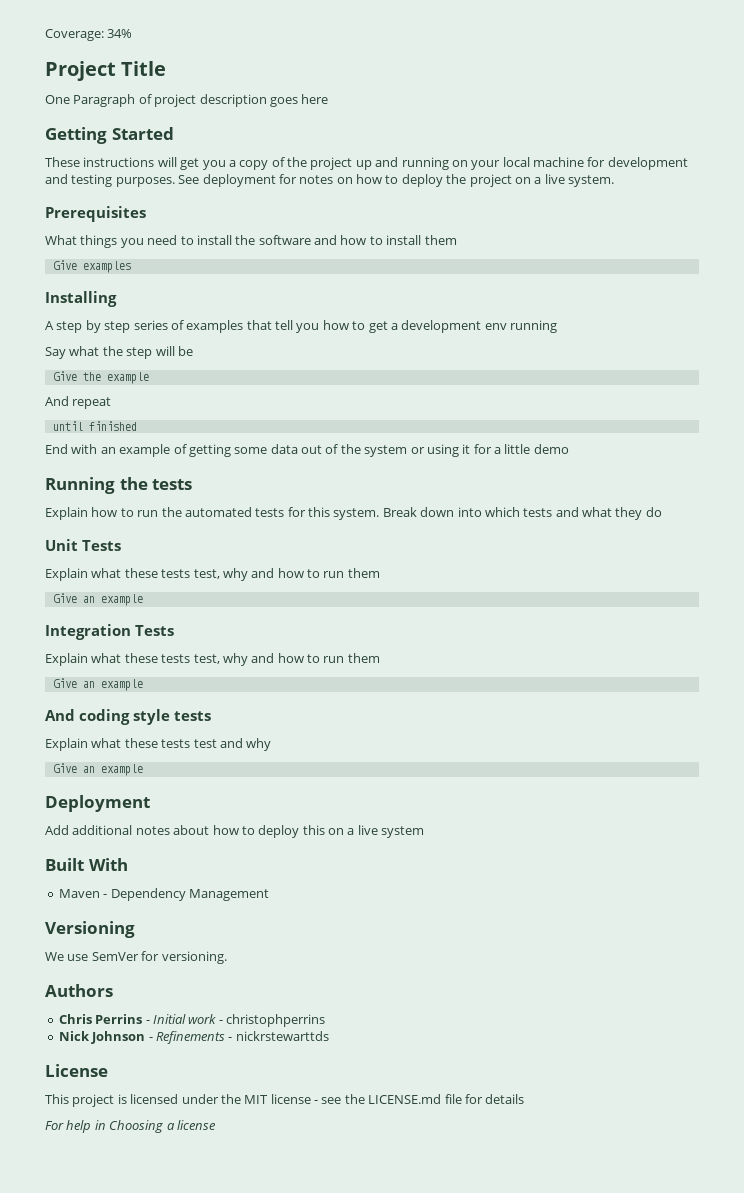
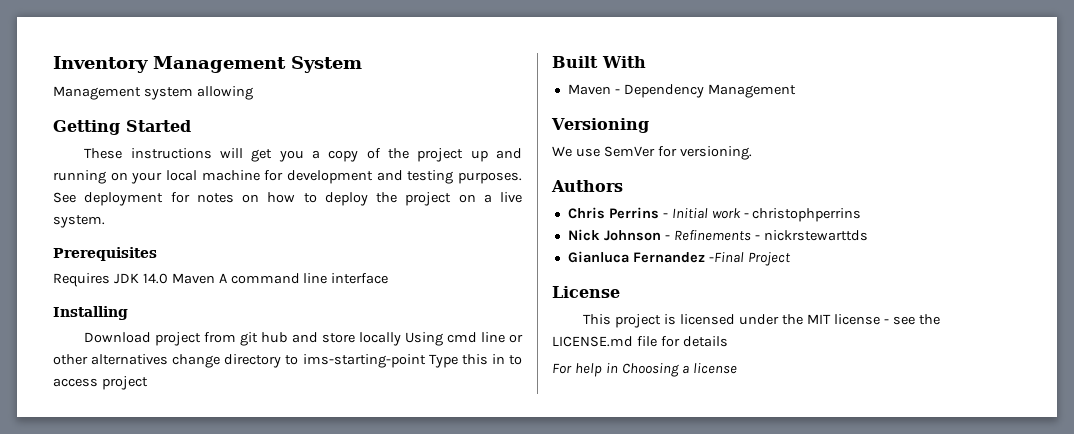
- Coverage: 34%
- Project Title
- One Paragraph of project description goes here
+ Inventory Management System
+ Management system allowing
- What things you need to install the software and how to install them
- Give examples
+ Requires JDK 14.0 Maven A command line interface
  Installing
- A step by step series of examples that tell you how to get a development env running
- Say what the step will be
- Give the example
- And repeat
- until finished
- End with an example of getting some data out of the system or using it for a little demo
- Running the tests
- Explain how to run the automated tests for this system. Break down into which tests and what they do
- Unit Tests
- Explain what these tests test, why and how to run them
- Give an example
- Integration Tests
- Explain what these tests test, why and how to run them
- Give an example
- And coding style tests
- Explain what these tests test and why
- Give an example
- Deployment
- Add additional notes about how to deploy this on a live system
+ Download project from git hub and store locally Using cmd line or other alternatives change directory to ims-starting-point Type this in to access project
+ Gianluca Fernandez -Final Project

